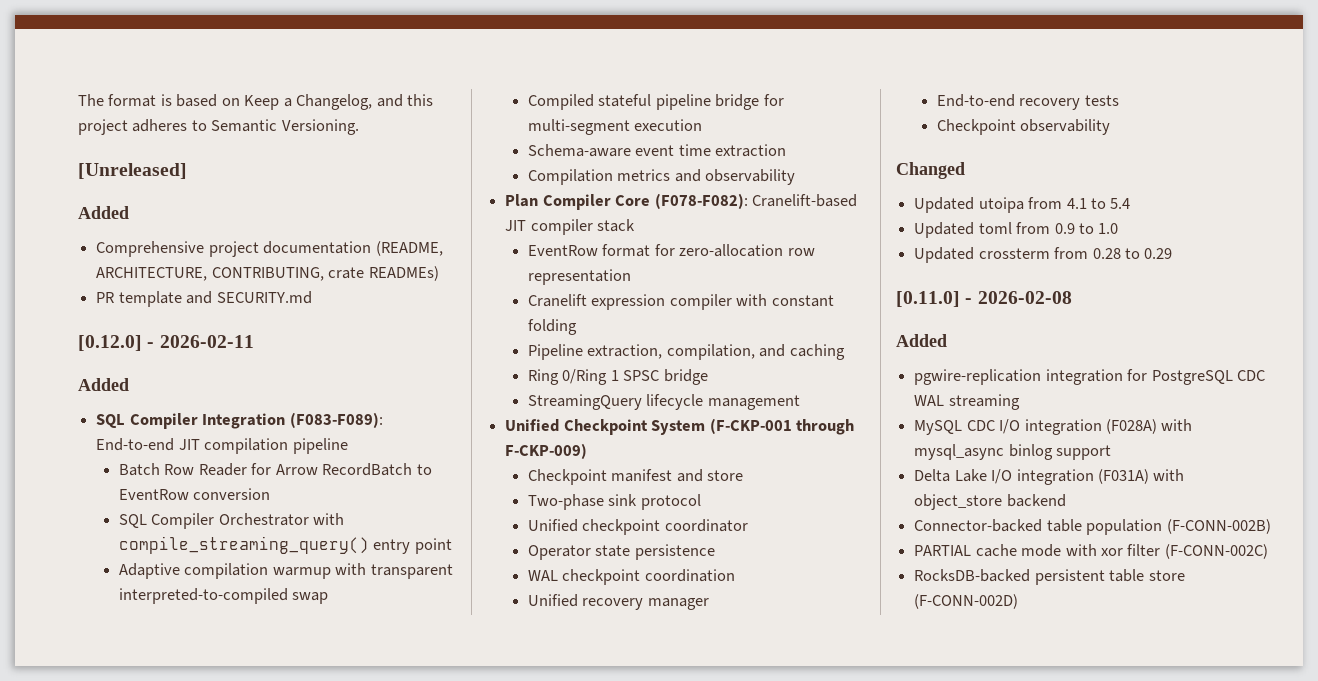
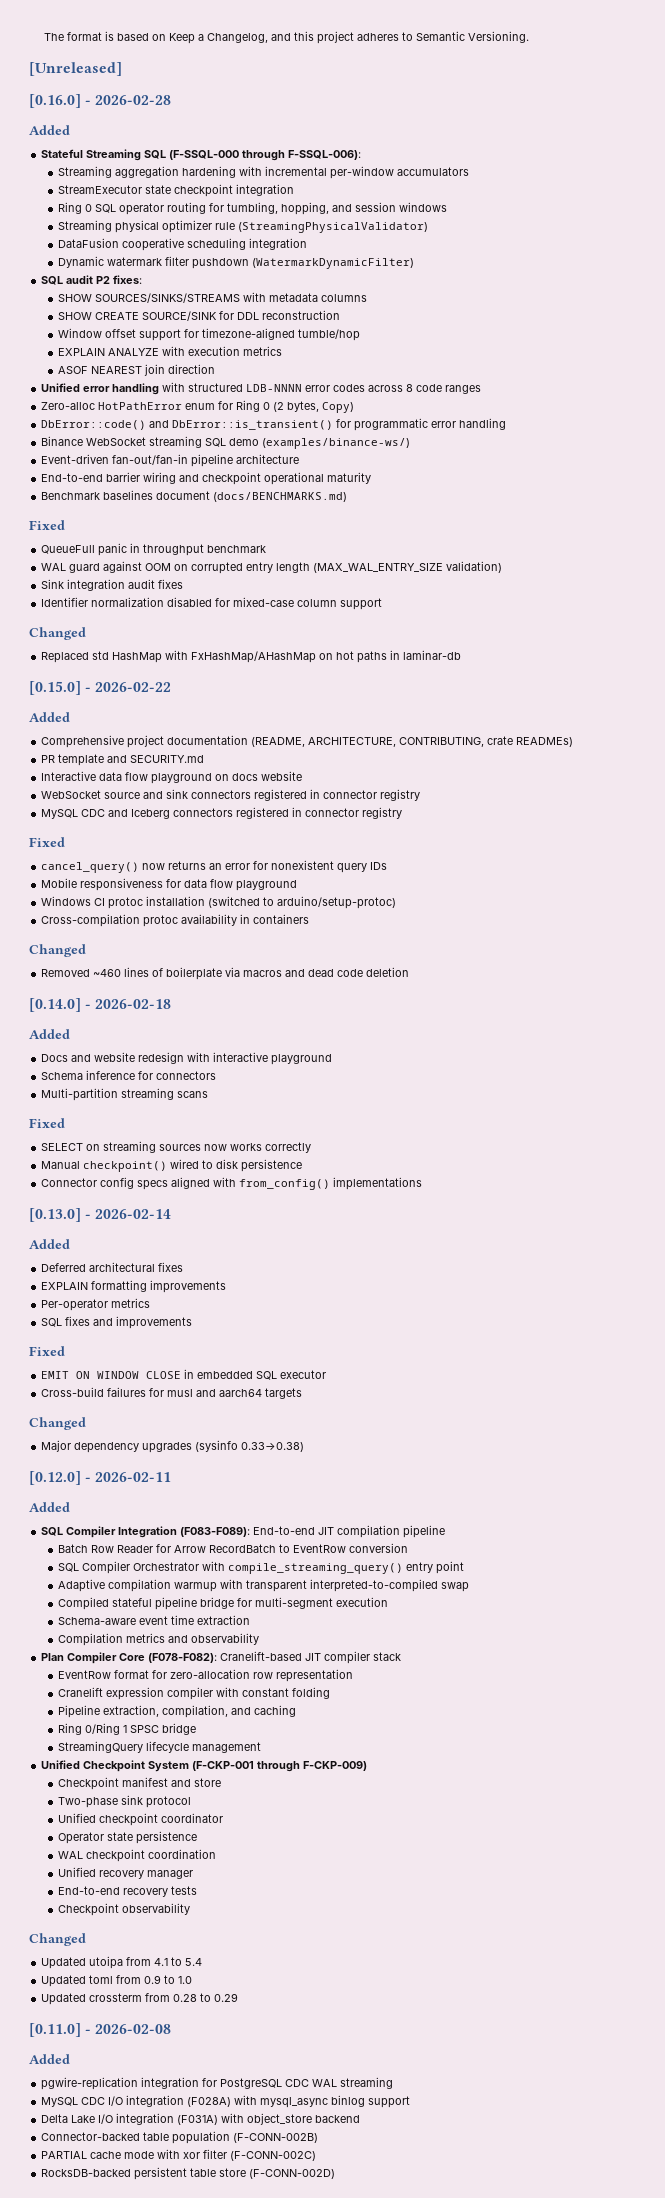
+ [0.16.0] - 2026-02-28
+ Added
+ Stateful Streaming SQL (F-SSQL-000 through F-SSQL-006):
+ Streaming aggregation hardening with incremental per-window accumulators
+ StreamExecutor state checkpoint integration
+ Ring 0 SQL operator routing for tumbling, hopping, and session windows
+ Streaming physical optimizer rule (StreamingPhysicalValidator)
+ DataFusion cooperative scheduling integration
+ Dynamic watermark filter pushdown (WatermarkDynamicFilter)
+ SQL audit P2 fixes:
+ SHOW SOURCES/SINKS/STREAMS with metadata columns
+ SHOW CREATE SOURCE/SINK for DDL reconstruction
+ Window offset support for timezone-aligned tumble/hop
+ EXPLAIN ANALYZE with execution metrics
+ ASOF NEAREST join direction
+ Unified error handling with structured LDB-NNNN error codes across 8 code ranges
+ Zero-alloc HotPathError enum for Ring 0 (2 bytes, Copy)
+ DbError::code() and DbError::is_transient() for programmatic error handling
+ Binance WebSocket streaming SQL demo (examples/binance-ws/)
+ Event-driven fan-out/fan-in pipeline architecture
+ End-to-end barrier wiring and checkpoint operational maturity
+ Benchmark baselines document (docs/BENCHMARKS.md)
+ Fixed
+ QueueFull panic in throughput benchmark
+ WAL guard against OOM on corrupted entry length (MAX_WAL_ENTRY_SIZE validation)
+ Sink integration audit fixes
+ Identifier normalization disabled for mixed-case column support
+ Changed
+ Replaced std HashMap with FxHashMap/AHashMap on hot paths in laminar-db
+ [0.15.0] - 2026-02-22
+ Interactive data flow playground on docs website
+ WebSocket source and sink connectors registered in connector registry
+ MySQL CDC and Iceberg connectors registered in connector registry
+ Fixed
+ cancel_query() now returns an error for nonexistent query IDs
+ Mobile responsiveness for data flow playground
+ Windows CI protoc installation (switched to arduino/setup-protoc)
+ Cross-compilation protoc availability in containers
+ Changed
+ Removed ~460 lines of boilerplate via macros and dead code deletion
+ [0.14.0] - 2026-02-18
+ Added
+ Docs and website redesign with interactive playground
+ Schema inference for connectors
+ Multi-partition streaming scans
+ Fixed
+ SELECT on streaming sources now works correctly
+ Manual checkpoint() wired to disk persistence
+ Connector config specs aligned with from_config() implementations
+ [0.13.0] - 2026-02-14
+ Added
+ Deferred architectural fixes
+ EXPLAIN formatting improvements
+ Per-operator metrics
+ SQL fixes and improvements
+ Fixed
+ EMIT ON WINDOW CLOSE in embedded SQL executor
+ Cross-build failures for musl and aarch64 targets
+ Changed
+ Major dependency upgrades (sysinfo 0.33→0.38)

